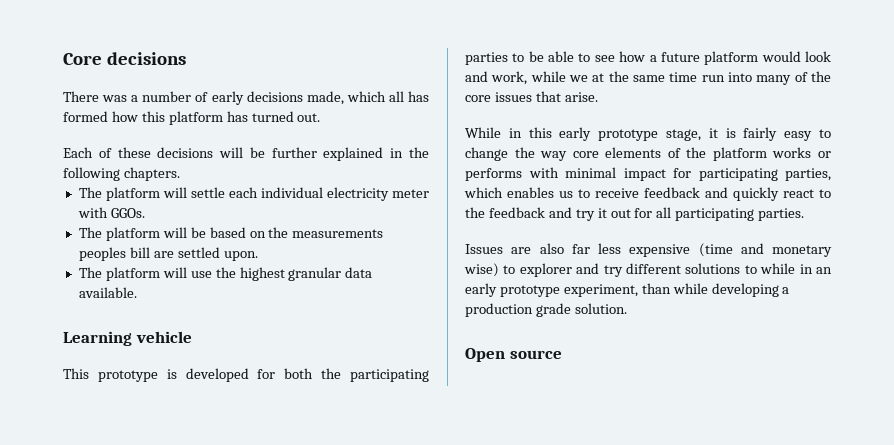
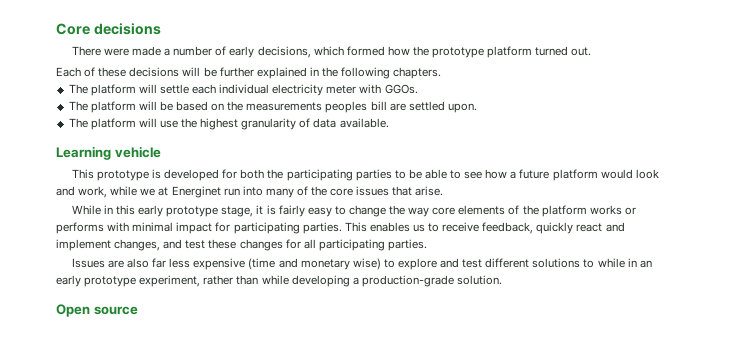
- There was a number of early decisions made, which all has formed how this platform has turned out.
+ There were made a number of early decisions, which formed how the prototype platform turned out.
- The platform will use the highest granular data available.
+ The platform will use the highest granularity of data available.
- This prototype is developed for both the participating parties to be able to see how a future platform would look and work, while we at the same time run into many of the core issues that arise.
+ This prototype is developed for both the participating parties to be able to see how a future platform would look and work, while we at Energinet run into many of the core issues that arise.
- While in this early prototype stage, it is fairly easy to change the way core elements of the platform works or performs with minimal impact for participating parties, which enables us to receive feedback and quickly react to the feedback and try it out for all participating parties.
+ While in this early prototype stage, it is fairly easy to change the way core elements of the platform works or performs with minimal impact for participating parties. This enables us to receive feedback, quickly react and implement changes, and test these changes for all participating parties.
- Issues are also far less expensive (time and monetary wise) to explorer and try different solutions to while in an early prototype experiment, than while developing a production grade solution.
+ Issues are also far less expensive (time and monetary wise) to explore and test different solutions to while in an early prototype experiment, rather than while developing a production-grade solution.

